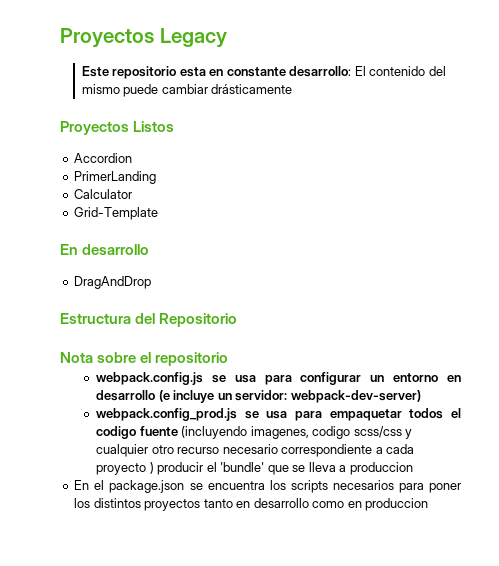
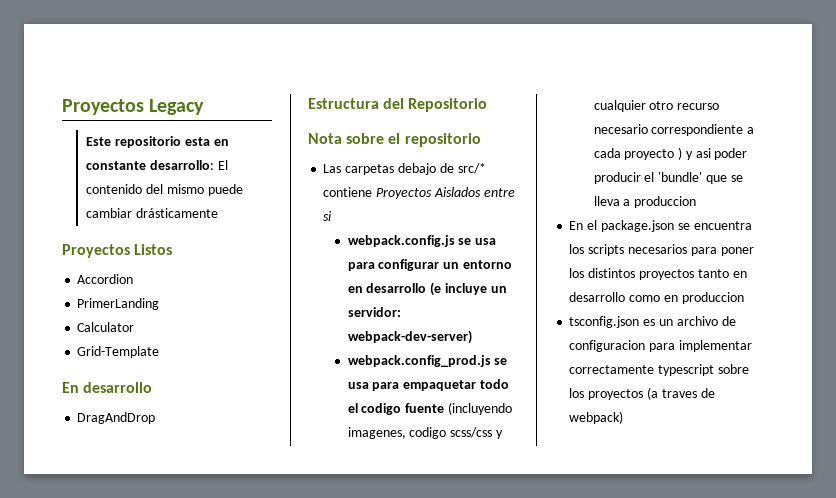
+ Las carpetas debajo de src/* contiene Proyectos Aislados entre si
- webpack.config_prod.js se usa para empaquetar todos el codigo fuente (incluyendo imagenes, codigo scss/css y cualquier otro recurso necesario correspondiente a cada proyecto ) producir el 'bundle' que se lleva a produccion
+ webpack.config_prod.js se usa para empaquetar todo el codigo fuente (incluyendo imagenes, codigo scss/css y cualquier otro recurso necesario correspondiente a cada proyecto ) y asi poder producir el 'bundle' que se lleva a produccion
+ tsconfig.json es un archivo de configuracion para implementar correctamente typescript sobre los proyectos (a traves de webpack)

